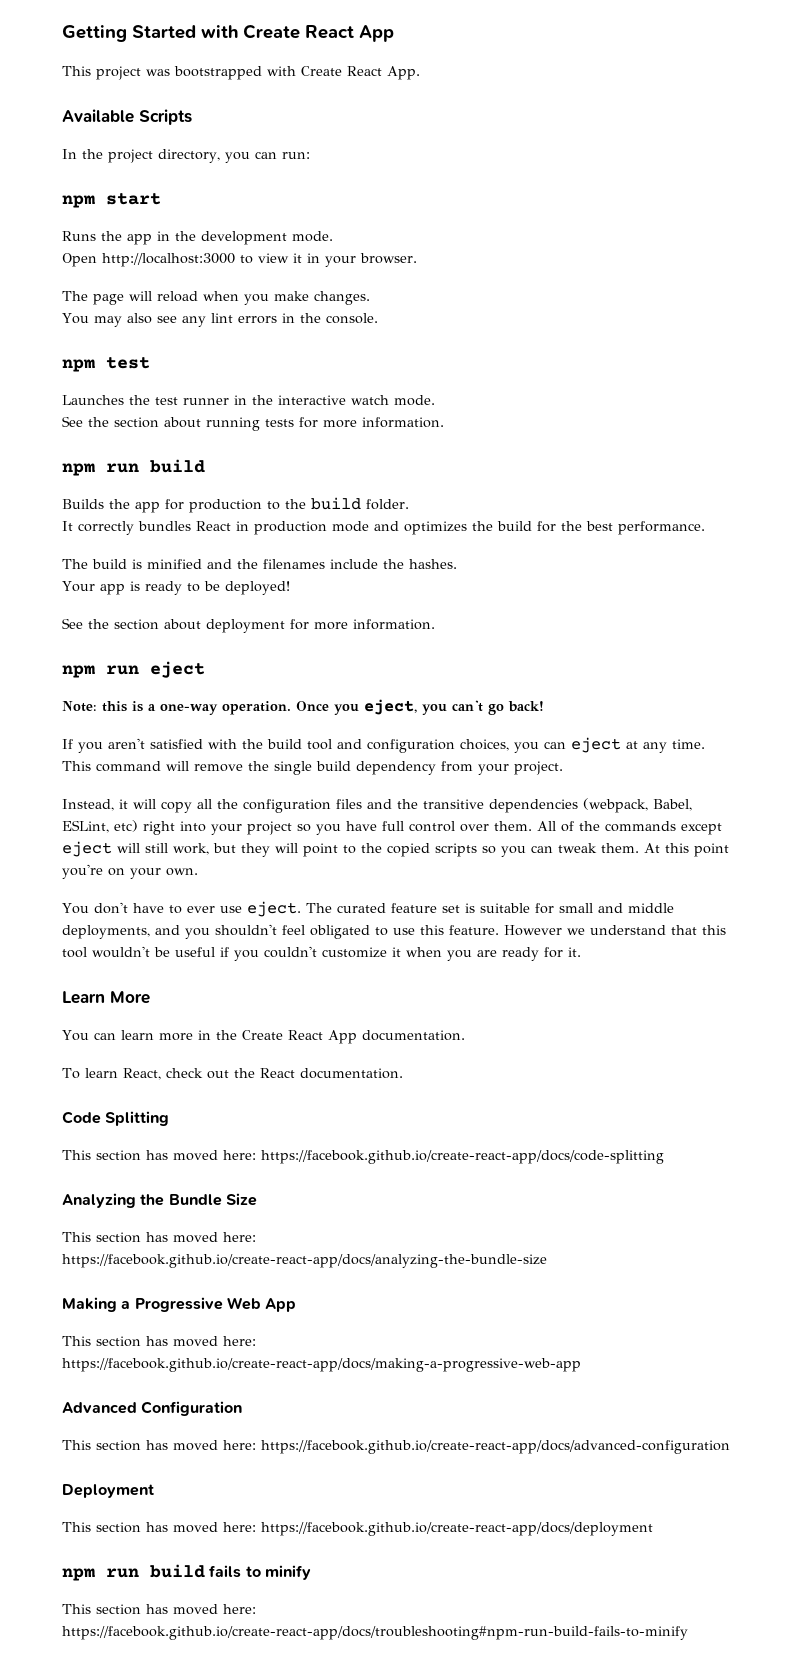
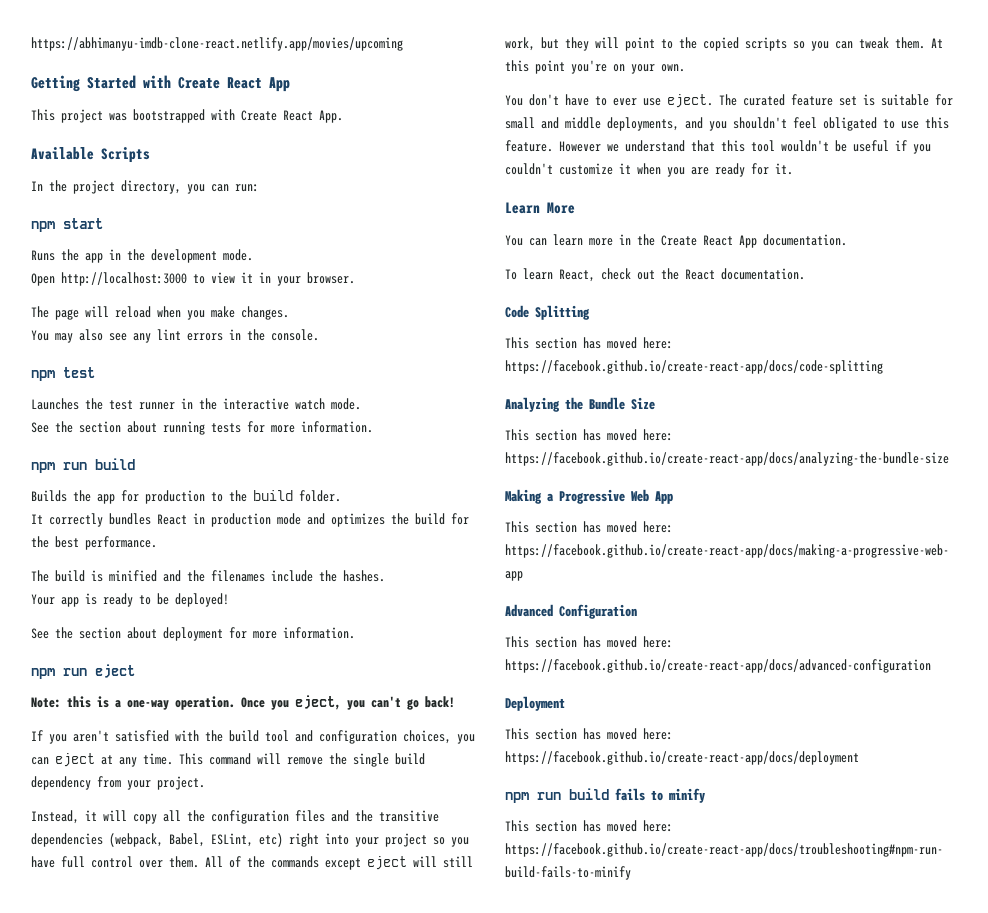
+ https://abhimanyu-imdb-clone-react.netlify.app/movies/upcoming

